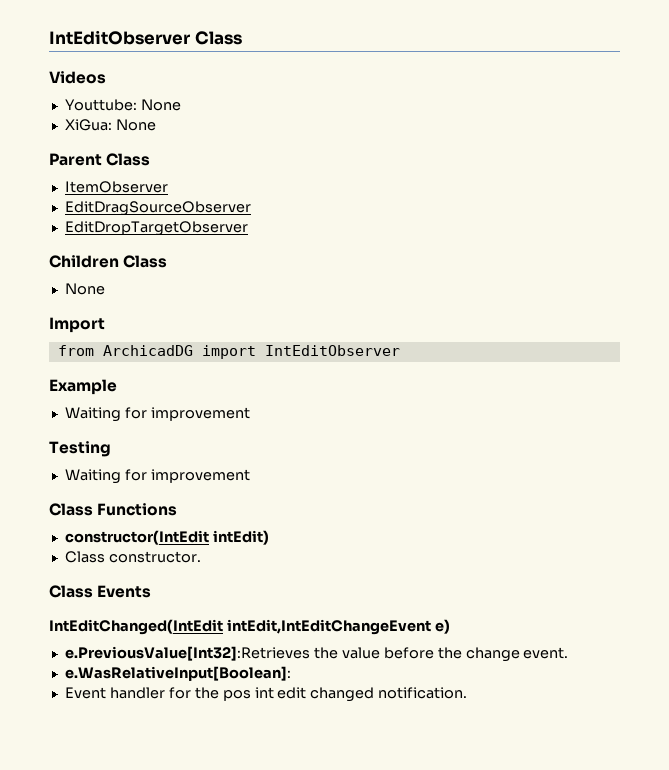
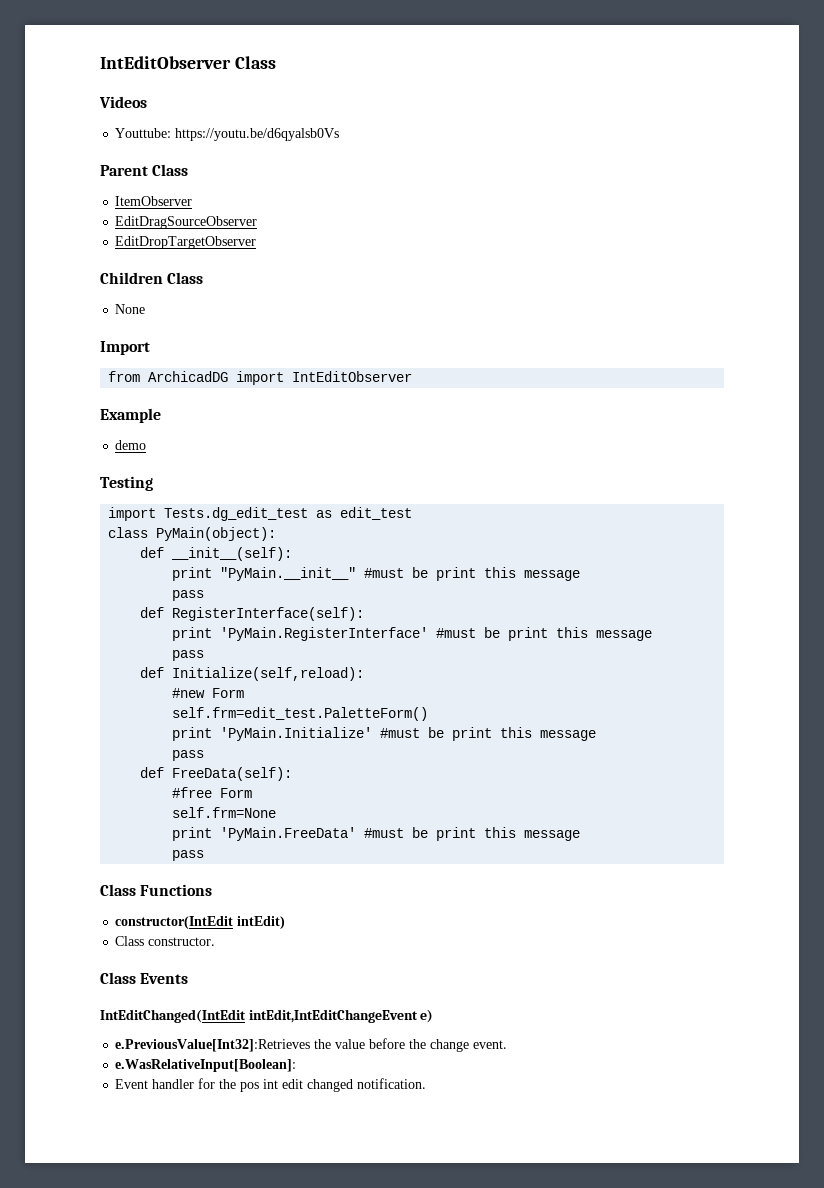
- Youttube: None
- XiGua: None
+ Youttube: https://youtu.be/d6qyalsb0Vs
  Example
- Waiting for improvement
+ demo
  Testing
- Waiting for improvement
+ import Tests.dg_edit_test as edit_test
+ class PyMain(object):
+ def __init__(self):
+ print "PyMain.__init__" #must be print this message
+ pass
+ def RegisterInterface(self):
+ print 'PyMain.RegisterInterface' #must be print this message
+ pass
+ def Initialize(self,reload):
+ #new Form
+ self.frm=edit_test.PaletteForm()
+ print 'PyMain.Initialize' #must be print this message
+ pass
+ def FreeData(self):
+ #free Form
+ self.frm=None
+ print 'PyMain.FreeData' #must be print this message
+ pass

